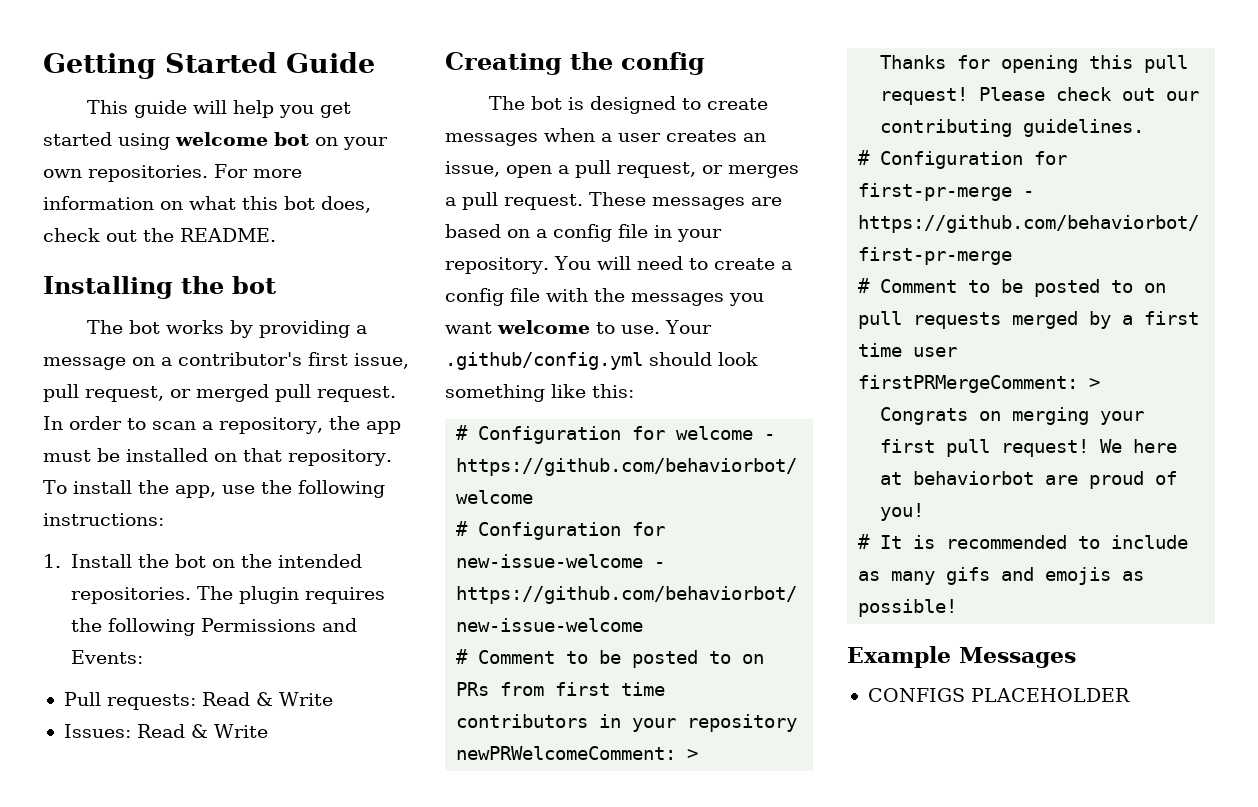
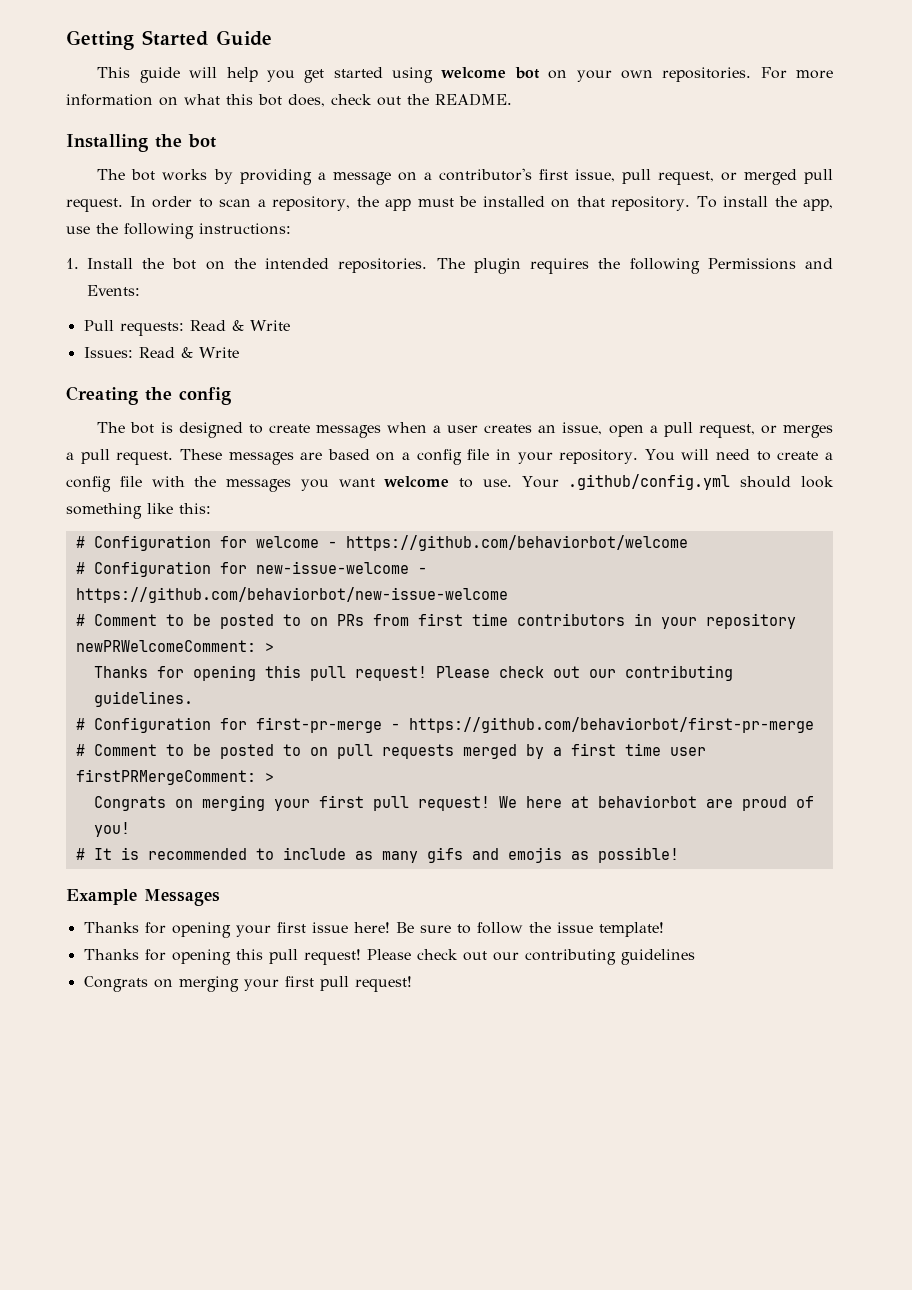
- CONFIGS PLACEHOLDER
+ Thanks for opening your first issue here! Be sure to follow the issue template!
+ Thanks for opening this pull request! Please check out our contributing guidelines
+ Congrats on merging your first pull request!

